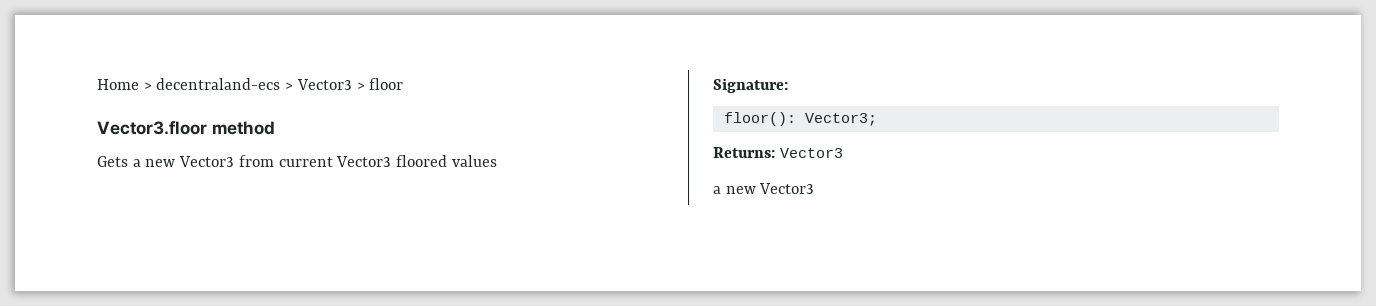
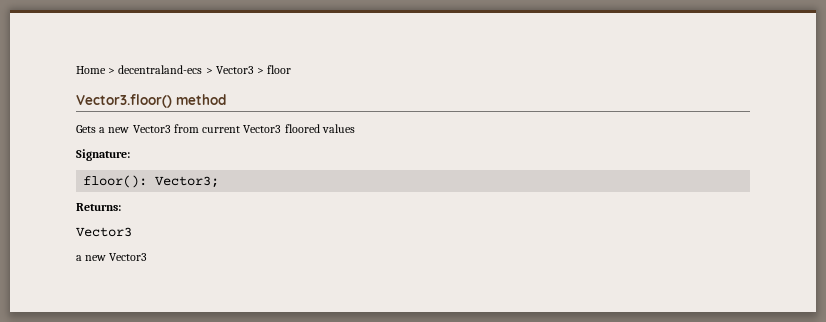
- Vector3.floor method
+ Vector3.floor() method
- Returns: Vector3
+ Returns:
+ Vector3

